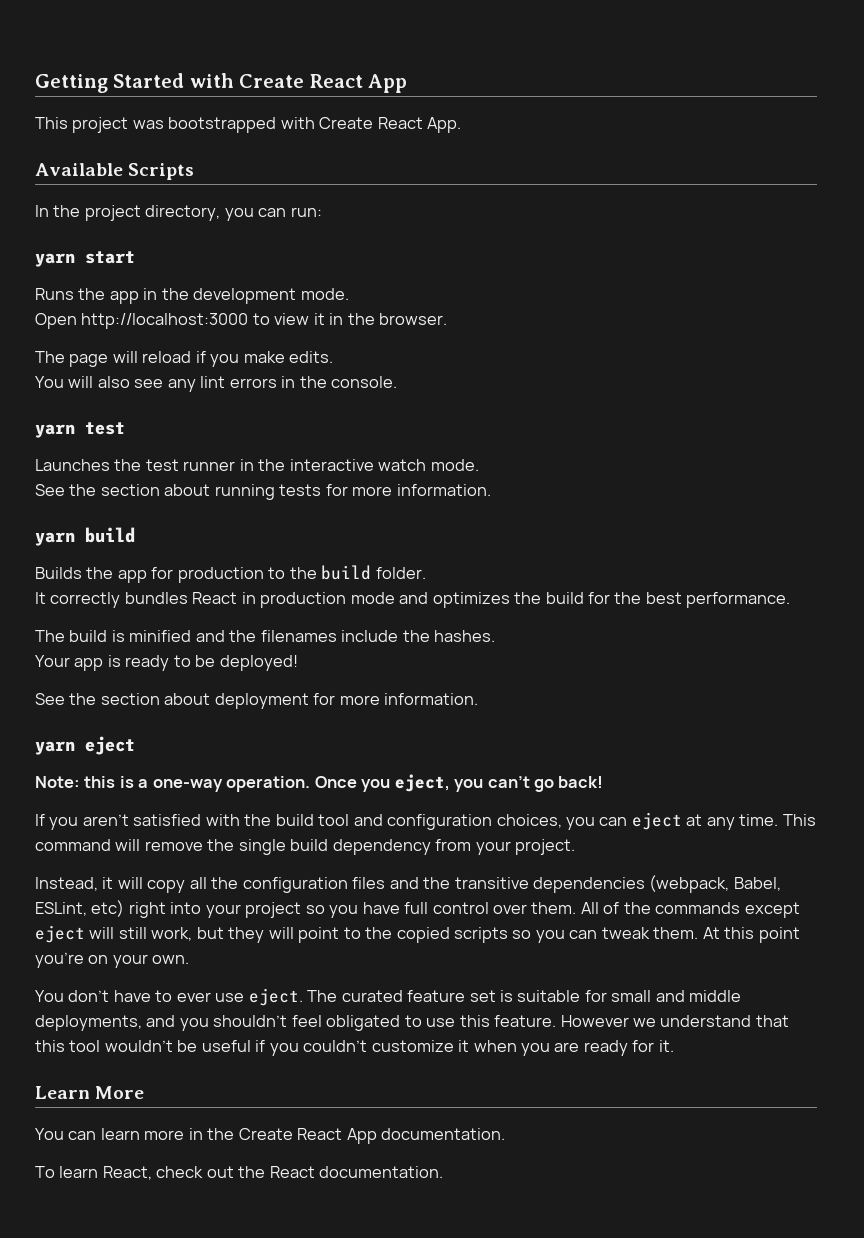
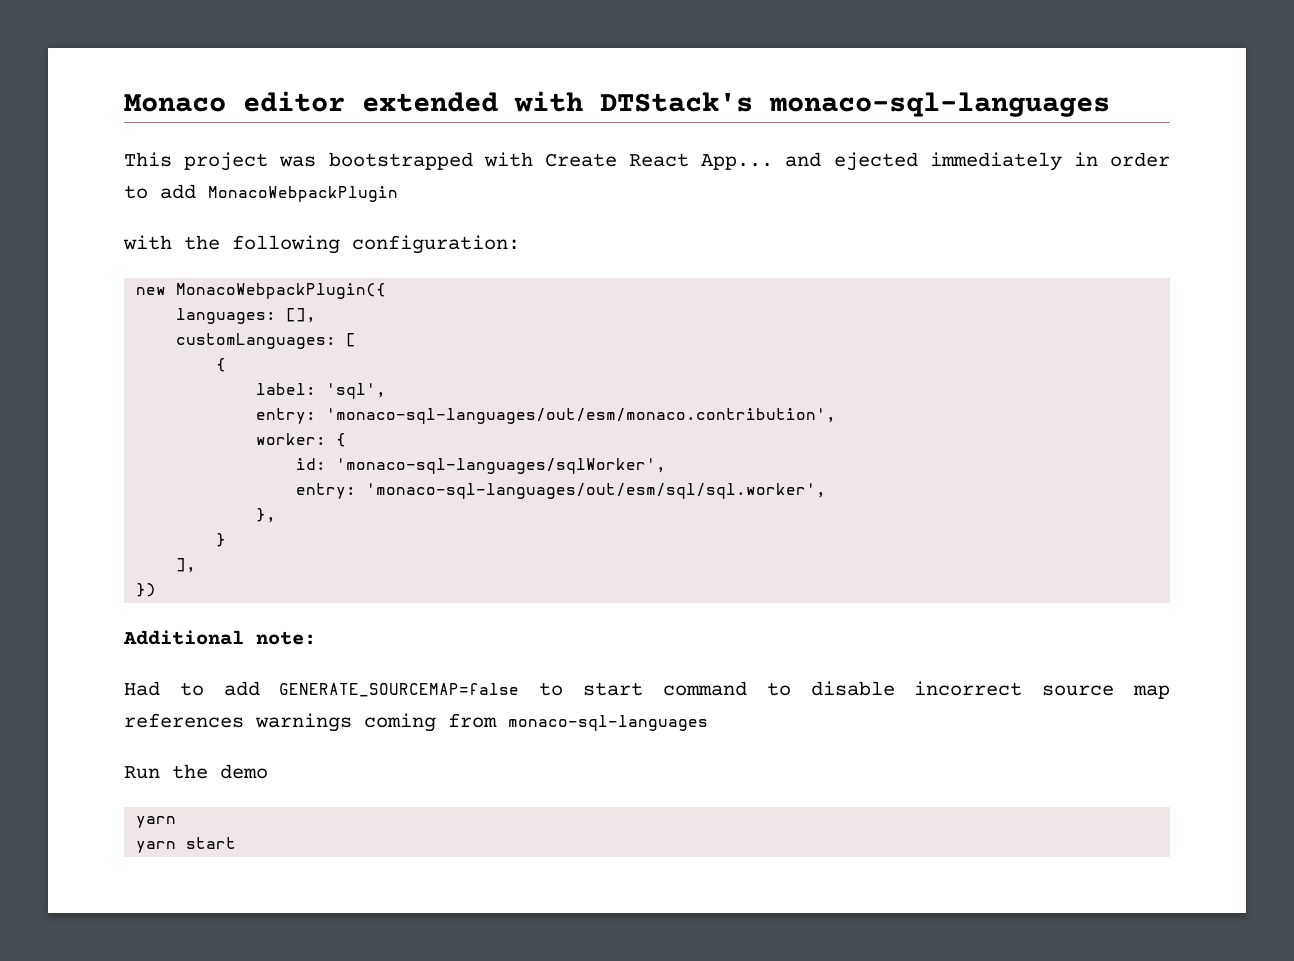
- Getting Started with Create React App
+ Monaco editor extended with DTStack's monaco-sql-languages
- This project was bootstrapped with Create React App.
- Available Scripts
- In the project directory, you can run:
+ This project was bootstrapped with Create React App... and ejected immediately in order to add MonacoWebpackPlugin
+ with the following configuration:
+ new MonacoWebpackPlugin({
+ languages: [],
+ customLanguages: [
+ {
+ label: 'sql',
+ entry: 'monaco-sql-languages/out/esm/monaco.contribution',
+ worker: {
+ id: 'monaco-sql-languages/sqlWorker',
+ entry: 'monaco-sql-languages/out/esm/sql/sql.worker',
+ },
+ }
+ ],
+ })
+ Additional note:
+ Had to add GENERATE_SOURCEMAP=false to start command to disable incorrect source map references warnings coming from monaco-sql-languages
+ Run the demo
+ yarn
  yarn start
- Runs the app in the development mode.
- Open http://localhost:3000 to view it in the browser.
- The page will reload if you make edits.
- You will also see any lint errors in the console.
- yarn test
- Launches the test runner in the interactive watch mode.
- See the section about running tests for more information.
- yarn build
- Builds the app for production to the build folder.
- It correctly bundles React in production mode and optimizes the build for the best performance.
- The build is minified and the filenames include the hashes.
- Your app is ready to be deployed!
- See the section about deployment for more information.
- yarn eject
- Note: this is a one-way operation. Once you eject, you can’t go back!
- If you aren’t satisfied with the build tool and configuration choices, you can eject at any time. This command will remove the single build dependency from your project.
- Instead, it will copy all the configuration files and the transitive dependencies (webpack, Babel, ESLint, etc) right into your project so you have full control over them. All of the commands except eject will still work, but they will point to the copied scripts so you can tweak them. At this point you’re on your own.
- You don’t have to ever use eject. The curated feature set is suitable for small and middle deployments, and you shouldn’t feel obligated to use this feature. However we understand that this tool wouldn’t be useful if you couldn’t customize it when you are ready for it.
- Learn More
- You can learn more in the Create React App documentation.
- To learn React, check out the React documentation.

